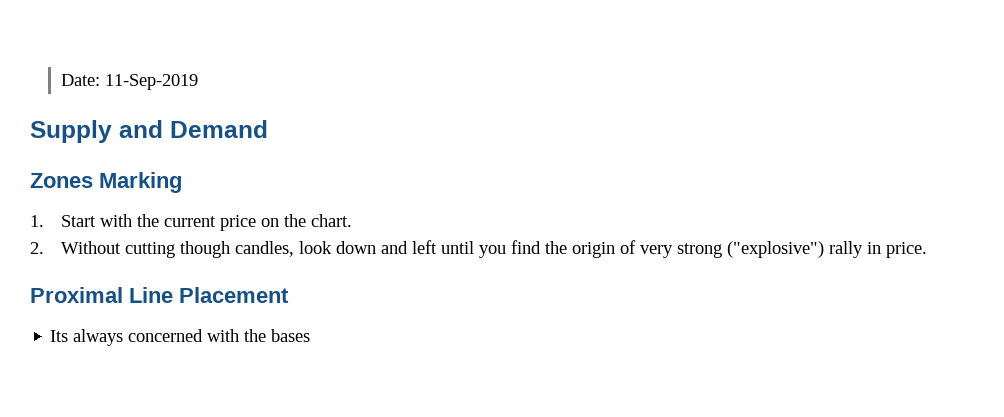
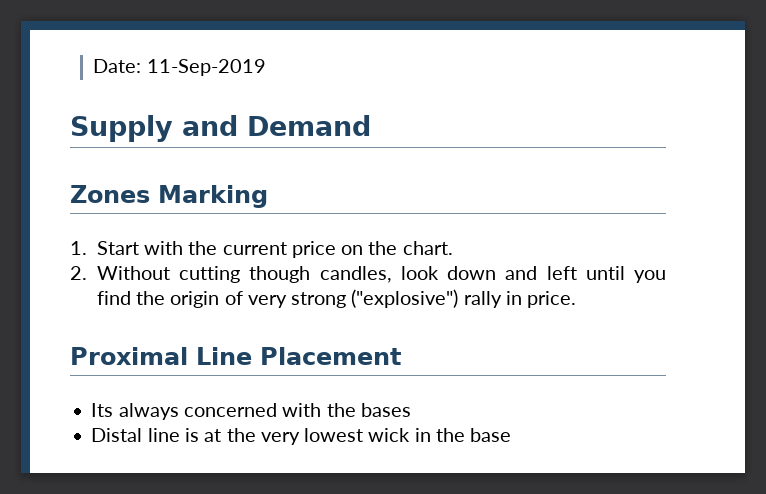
+ Distal line is at the very lowest wick in the base

